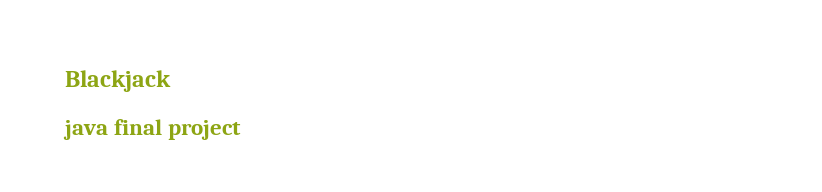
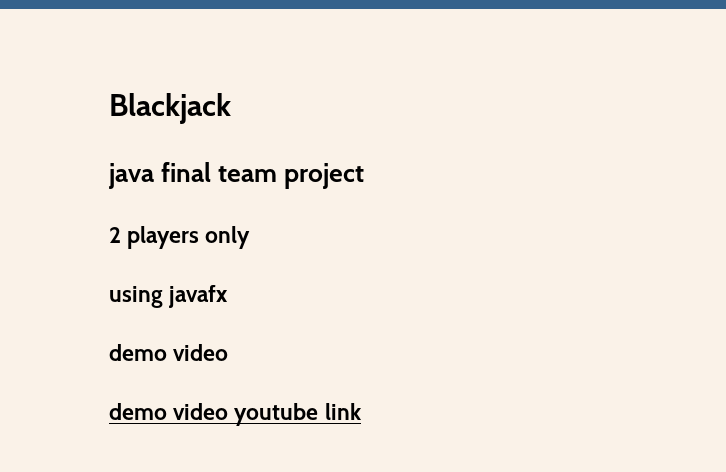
- java final project
+ java final team project
+ 2 players only
+ using javafx
+ demo video
+ demo video youtube link

